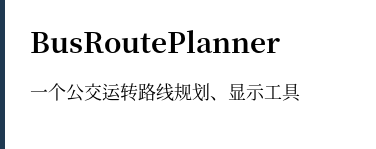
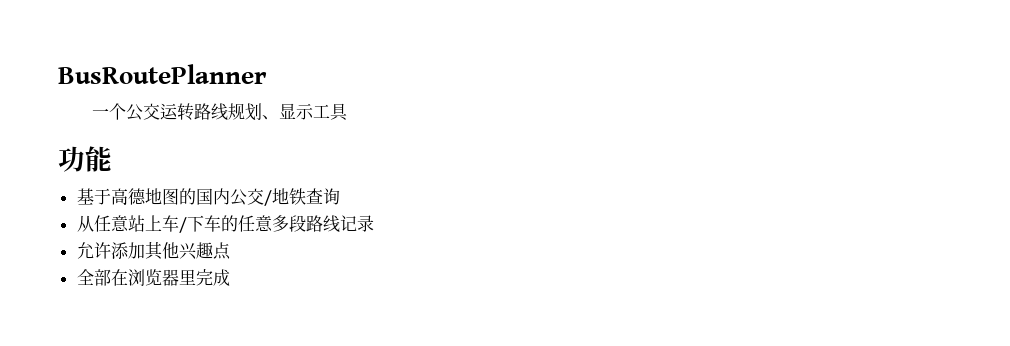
+ 功能
+ 基于高德地图的国内公交/地铁查询
+ 从任意站上车/下车的任意多段路线记录
+ 允许添加其他兴趣点
+ 全部在浏览器里完成

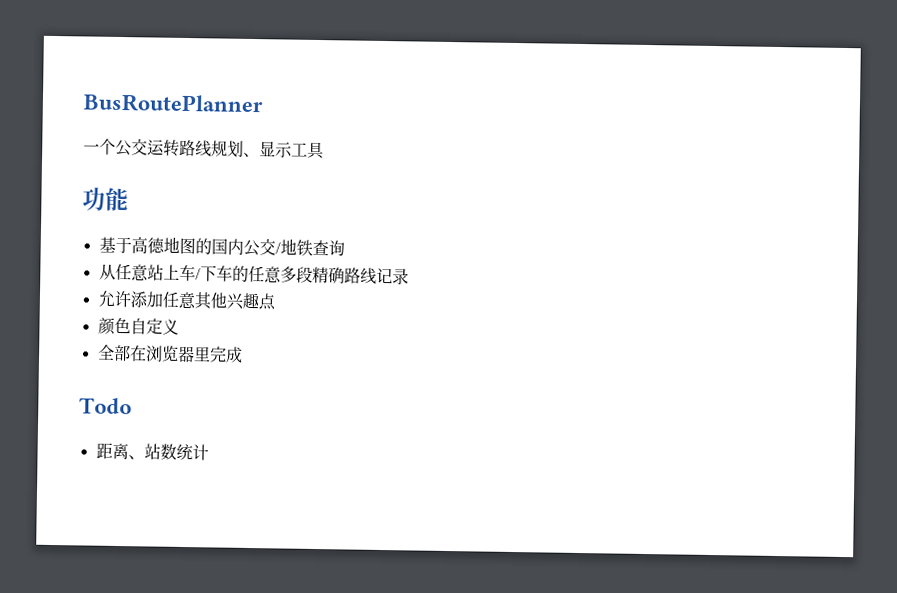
- 从任意站上车/下车的任意多段路线记录
+ 从任意站上车/下车的任意多段精确路线记录
- 允许添加其他兴趣点
+ 允许添加任意其他兴趣点
+ 颜色自定义
+ Todo
+ 距离、站数统计

